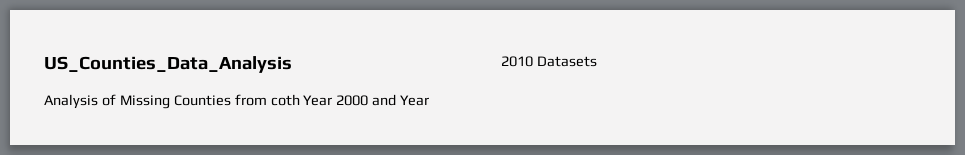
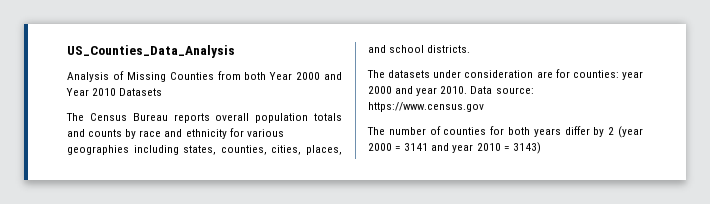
- Analysis of Missing Counties from coth Year 2000 and Year 2010 Datasets
+ Analysis of Missing Counties from both Year 2000 and Year 2010 Datasets
+ The Census Bureau reports overall population totals and counts by race and ethnicity for various geographies including states, counties, cities, places, and school districts.
+ The datasets under consideration are for counties: year 2000 and year 2010. Data source: https://www.census.gov
+ The number of counties for both years differ by 2 (year 2000 = 3141 and year 2010 = 3143)

